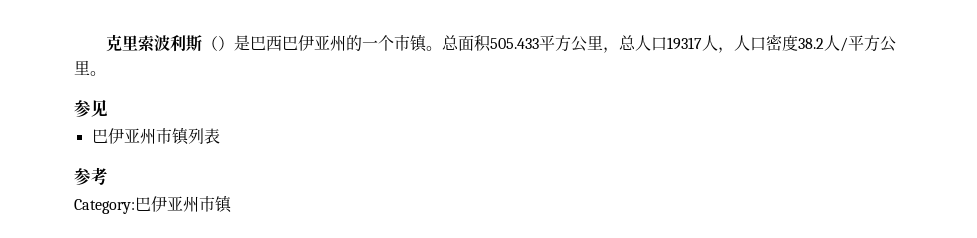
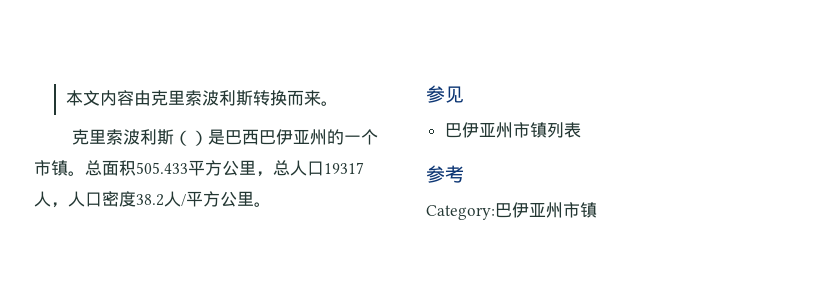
+ 本文内容由克里索波利斯转换而来。

